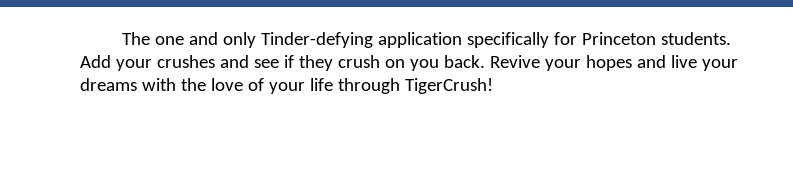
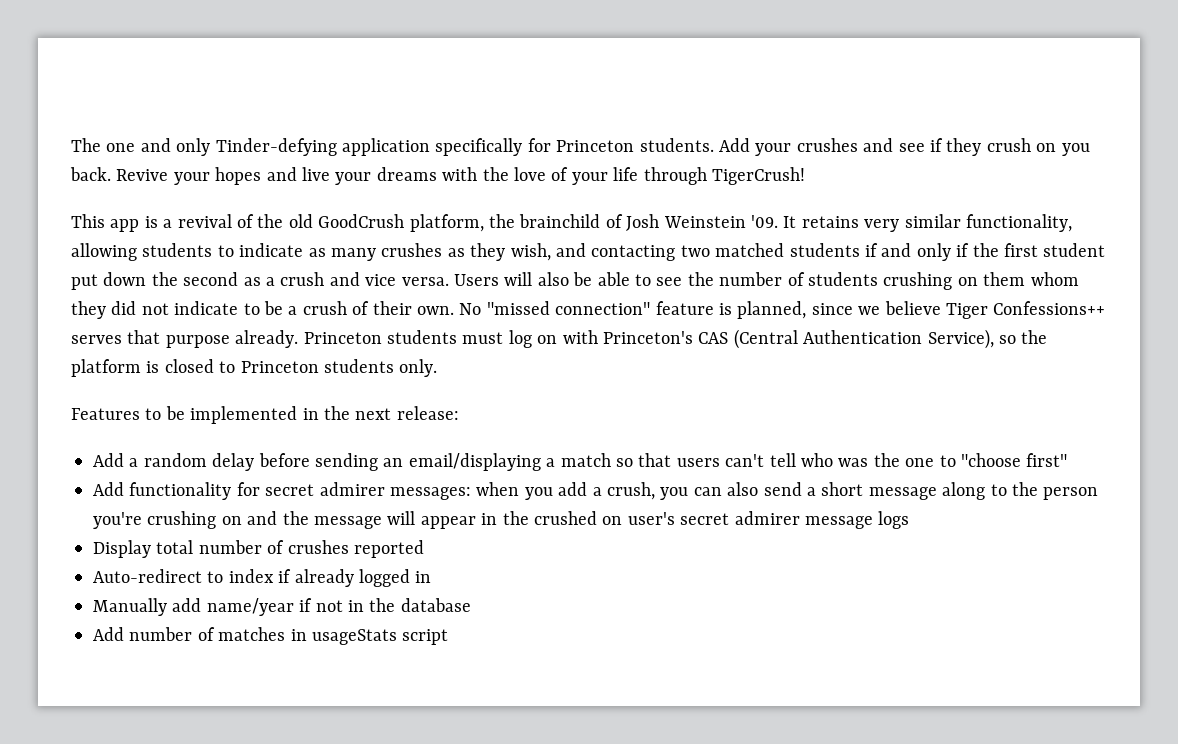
+ This app is a revival of the old GoodCrush platform, the brainchild of Josh Weinstein '09. It retains very similar functionality, allowing students to indicate as many crushes as they wish, and contacting two matched students if and only if the first student put down the second as a crush and vice versa. Users will also be able to see the number of students crushing on them whom they did not indicate to be a crush of their own. No "missed connection" feature is planned, since we believe Tiger Confessions++ serves that purpose already. Princeton students must log on with Princeton's CAS (Central Authentication Service), so the platform is closed to Princeton students only.
+ Features to be implemented in the next release:
+ Add a random delay before sending an email/displaying a match so that users can't tell who was the one to "choose first"
+ Add functionality for secret admirer messages: when you add a crush, you can also send a short message along to the person you're crushing on and the message will appear in the crushed on user's secret admirer message logs
+ Display total number of crushes reported
+ Auto-redirect to index if already logged in
+ Manually add name/year if not in the database
+ Add number of matches in usageStats script

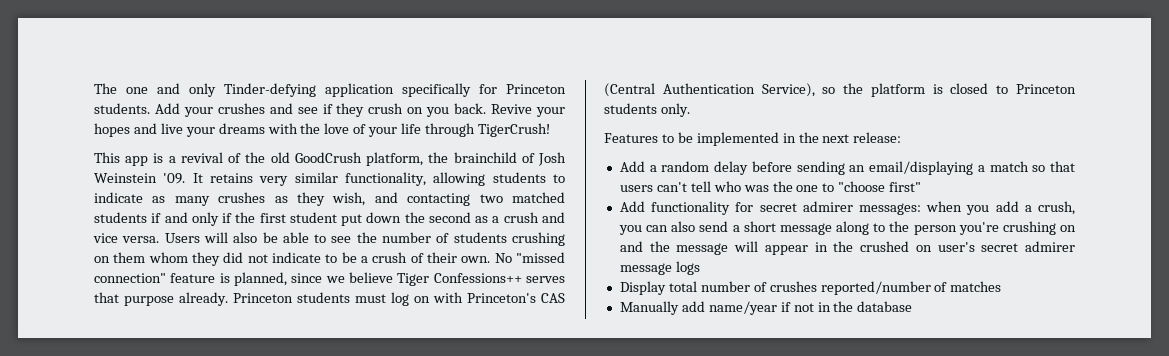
- Display total number of crushes reported
- Auto-redirect to index if already logged in
+ Display total number of crushes reported/number of matches
- Add number of matches in usageStats script

